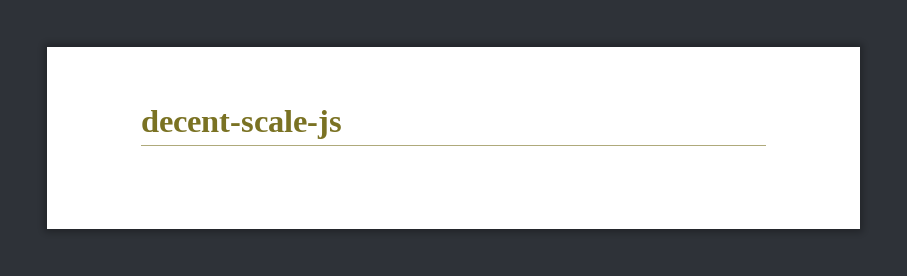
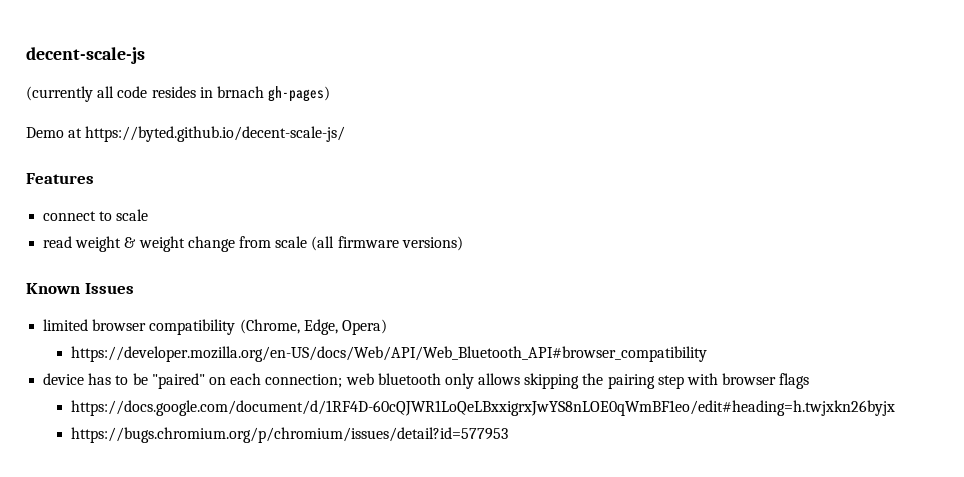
+ (currently all code resides in brnach gh-pages)
+ Demo at https://byted.github.io/decent-scale-js/
+ Features
+ connect to scale
+ read weight & weight change from scale (all firmware versions)
+ Known Issues
+ limited browser compatibility (Chrome, Edge, Opera)
+ https://developer.mozilla.org/en-US/docs/Web/API/Web_Bluetooth_API#browser_compatibility
+ device has to be "paired" on each connection; web bluetooth only allows skipping the pairing step with browser flags
+ https://docs.google.com/document/d/1RF4D-60cQJWR1LoQeLBxxigrxJwYS8nLOE0qWmBF1eo/edit#heading=h.twjxkn26byjx
+ https://bugs.chromium.org/p/chromium/issues/detail?id=577953

